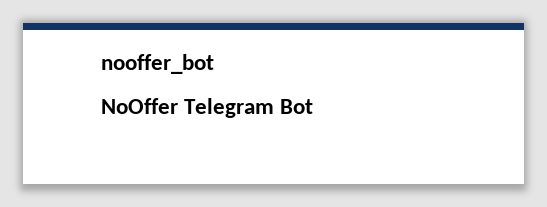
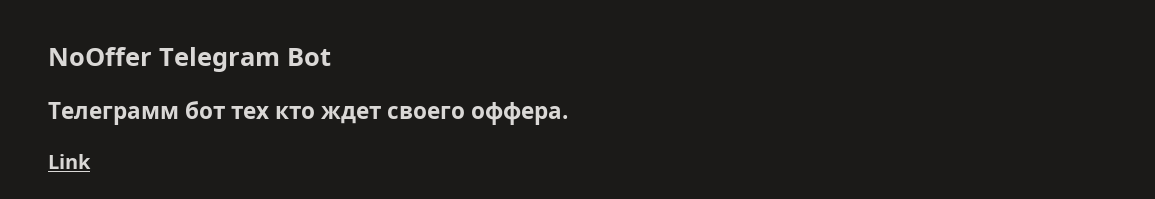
- nooffer_bot
+ Телеграмм бот тех кто ждет своего оффера.
+ Link

